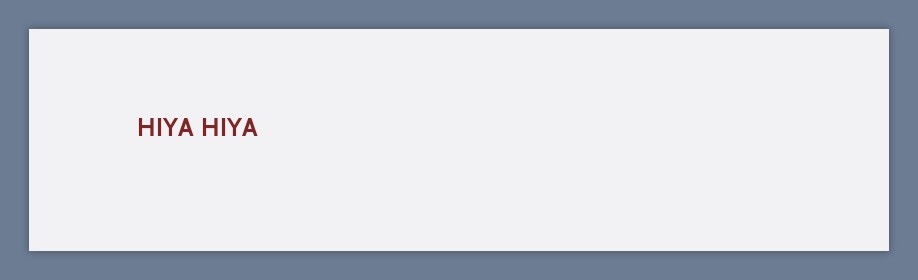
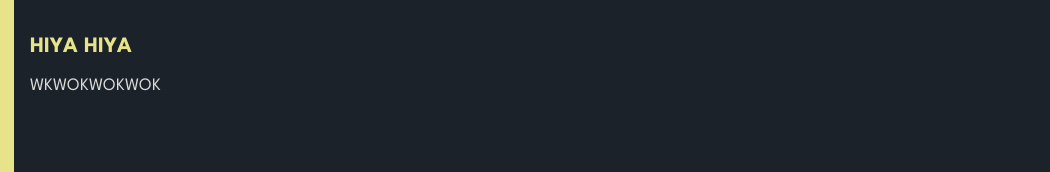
+ WKWOKWOKWOK

